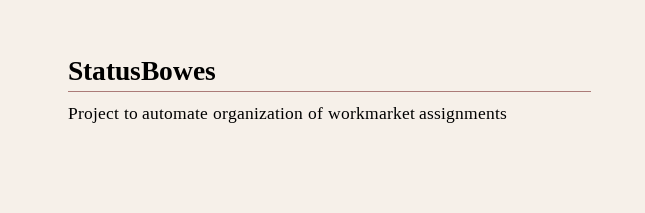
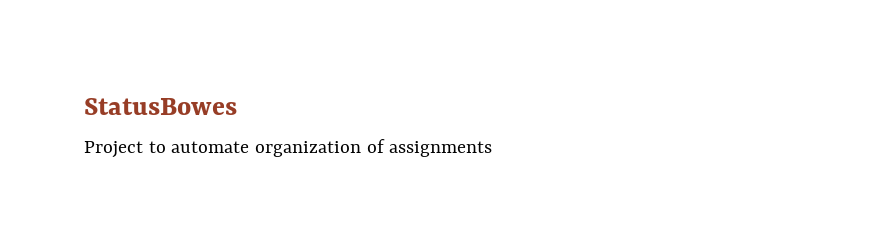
- Project to automate organization of workmarket assignments
+ Project to automate organization of assignments

